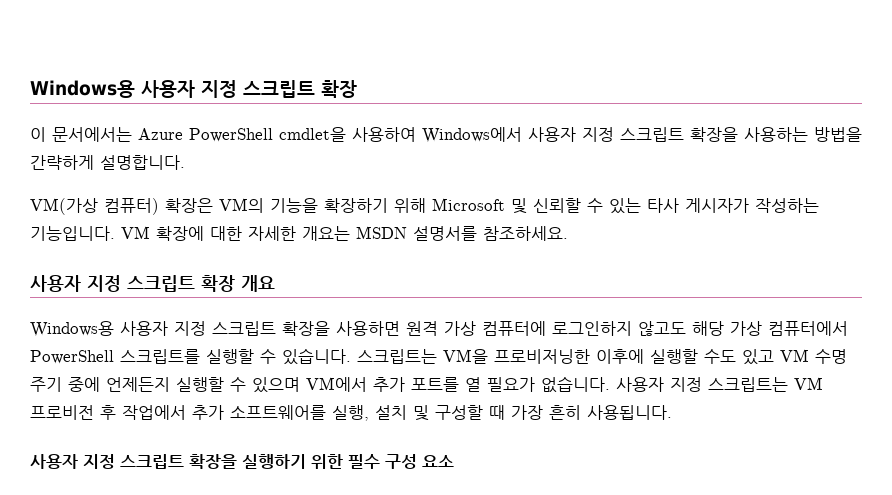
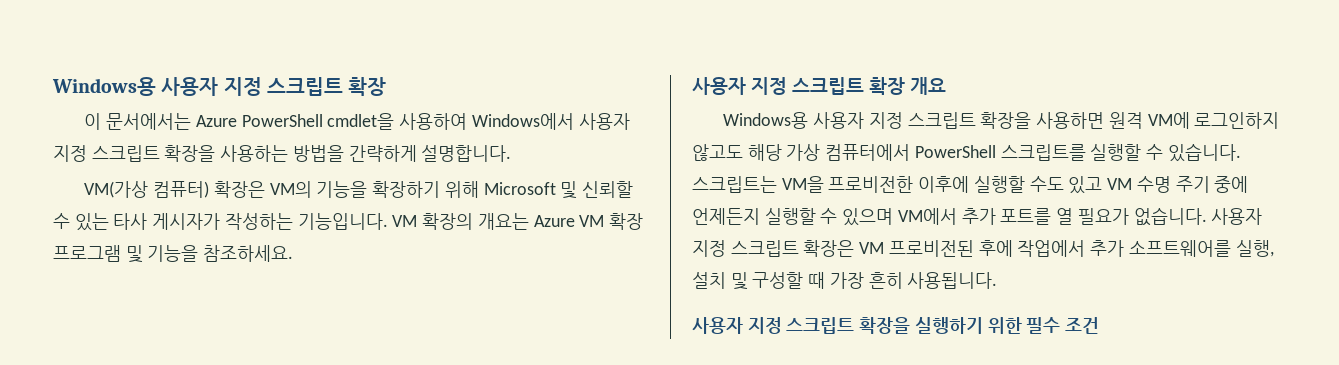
- VM 확장에 대한 자세한 개요는 MSDN 설명서를 참조하세요.
+ VM 확장의 개요는 Azure VM 확장 프로그램 및 기능을 참조하세요.
- Windows용 사용자 지정 스크립트 확장을 사용하면 원격 가상 컴퓨터에 로그인하지 않고도 해당 가상 컴퓨터에서 PowerShell 스크립트를 실행할 수 있습니다.
+ Windows용 사용자 지정 스크립트 확장을 사용하면 원격 VM에 로그인하지 않고도 해당 가상 컴퓨터에서 PowerShell 스크립트를 실행할 수 있습니다.
- 스크립트는 VM을 프로비저닝한 이후에 실행할 수도 있고 VM 수명 주기 중에 언제든지 실행할 수 있으며 VM에서 추가 포트를 열 필요가 없습니다.
+ 스크립트는 VM을 프로비전한 이후에 실행할 수도 있고 VM 수명 주기 중에 언제든지 실행할 수 있으며 VM에서 추가 포트를 열 필요가 없습니다.
- 사용자 지정 스크립트는 VM 프로비전 후 작업에서 추가 소프트웨어를 실행, 설치 및 구성할 때 가장 흔히 사용됩니다.
+ 사용자 지정 스크립트 확장은 VM 프로비전된 후에 작업에서 추가 소프트웨어를 실행, 설치 및 구성할 때 가장 흔히 사용됩니다.
- 사용자 지정 스크립트 확장을 실행하기 위한 필수 구성 요소
+ 사용자 지정 스크립트 확장을 실행하기 위한 필수 조건

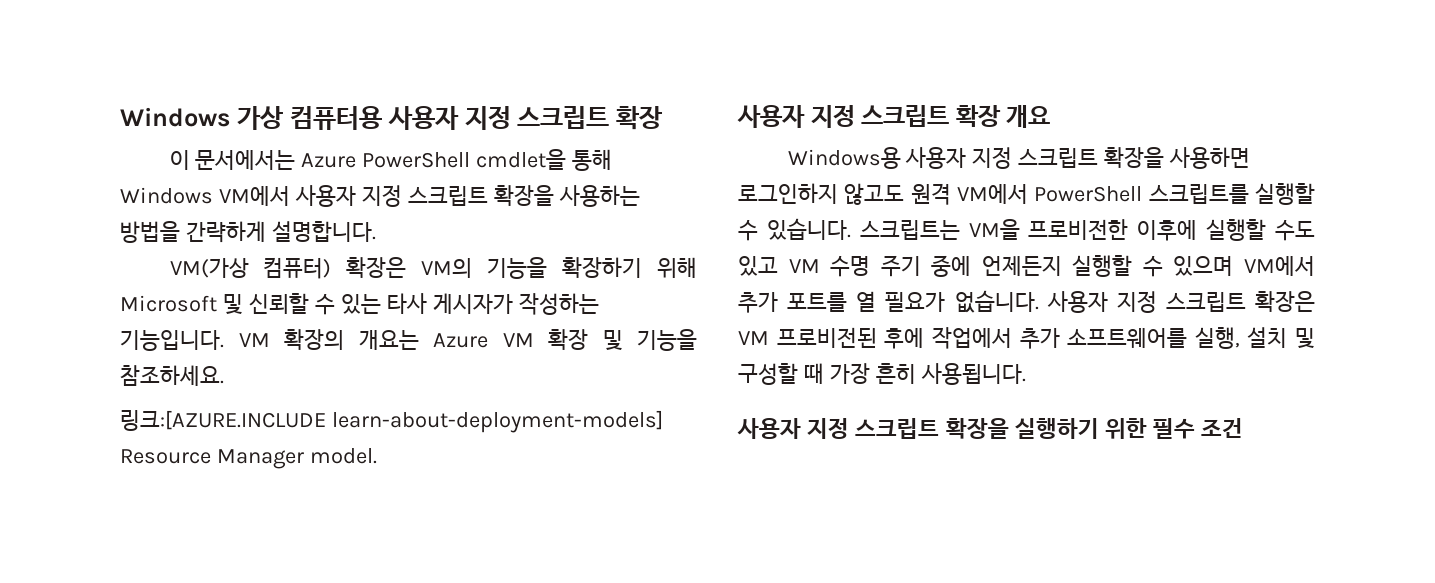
- Windows용 사용자 지정 스크립트 확장
+ Windows 가상 컴퓨터용 사용자 지정 스크립트 확장
- 이 문서에서는 Azure PowerShell cmdlet을 사용하여 Windows에서 사용자 지정 스크립트 확장을 사용하는 방법을 간략하게 설명합니다.
+ 이 문서에서는 Azure PowerShell cmdlet을 통해 Windows VM에서 사용자 지정 스크립트 확장을 사용하는 방법을 간략하게 설명합니다.
- VM 확장의 개요는 Azure VM 확장 프로그램 및 기능을 참조하세요.
+ VM 확장의 개요는 Azure VM 확장 및 기능을 참조하세요.
+ 링크:[AZURE.INCLUDE learn-about-deployment-models] Resource Manager model.
- Windows용 사용자 지정 스크립트 확장을 사용하면 원격 VM에 로그인하지 않고도 해당 가상 컴퓨터에서 PowerShell 스크립트를 실행할 수 있습니다.
+ Windows용 사용자 지정 스크립트 확장을 사용하면 로그인하지 않고도 원격 VM에서 PowerShell 스크립트를 실행할 수 있습니다.

